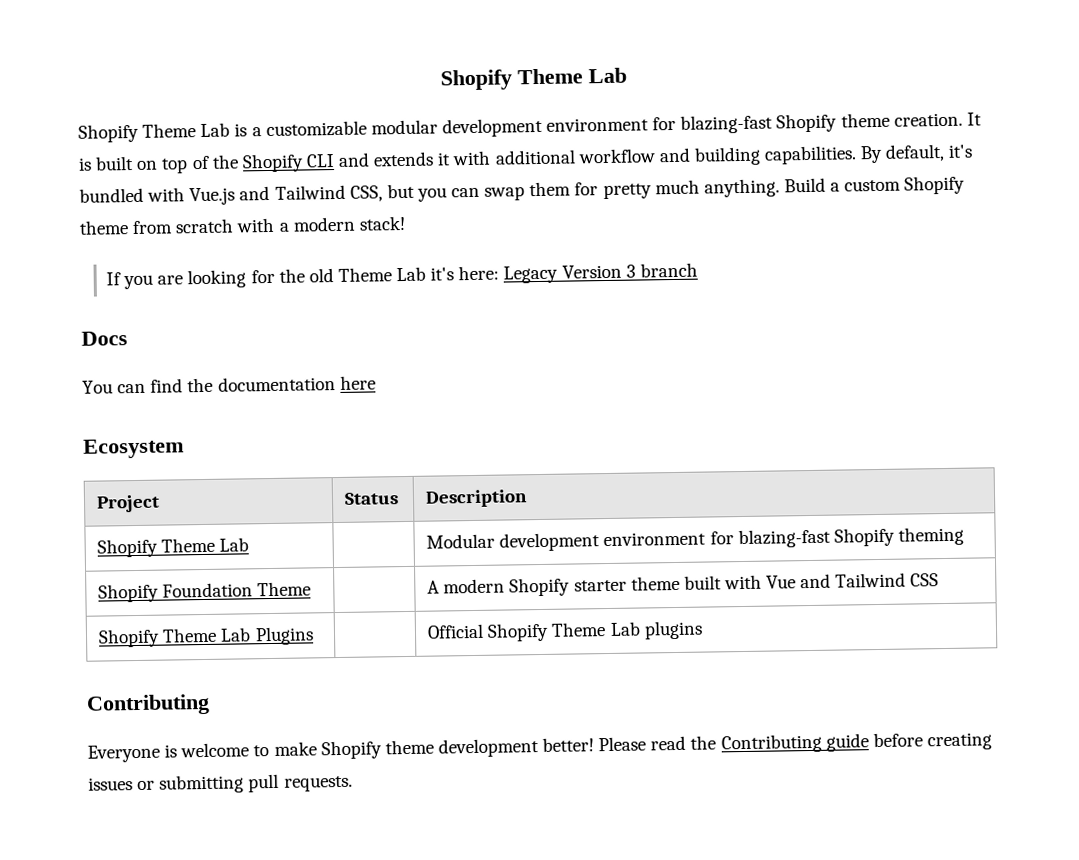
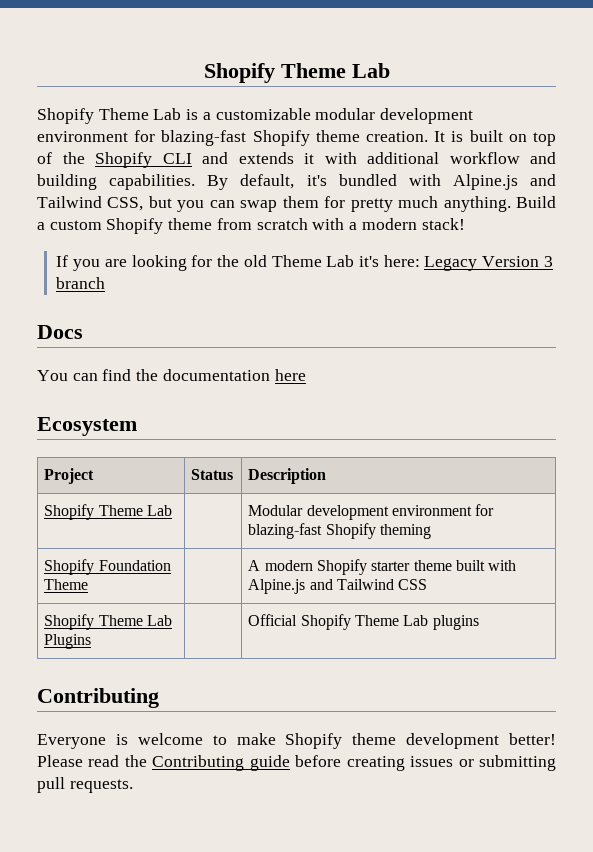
- By default, it's bundled with Vue.js and Tailwind CSS, but you can swap them for pretty much anything.
+ By default, it's bundled with Alpine.js and Tailwind CSS, but you can swap them for pretty much anything.
- Shopify Foundation Theme | | A modern Shopify starter theme built with Vue and Tailwind CSS
+ Shopify Foundation Theme | | A modern Shopify starter theme built with Alpine.js and Tailwind CSS

